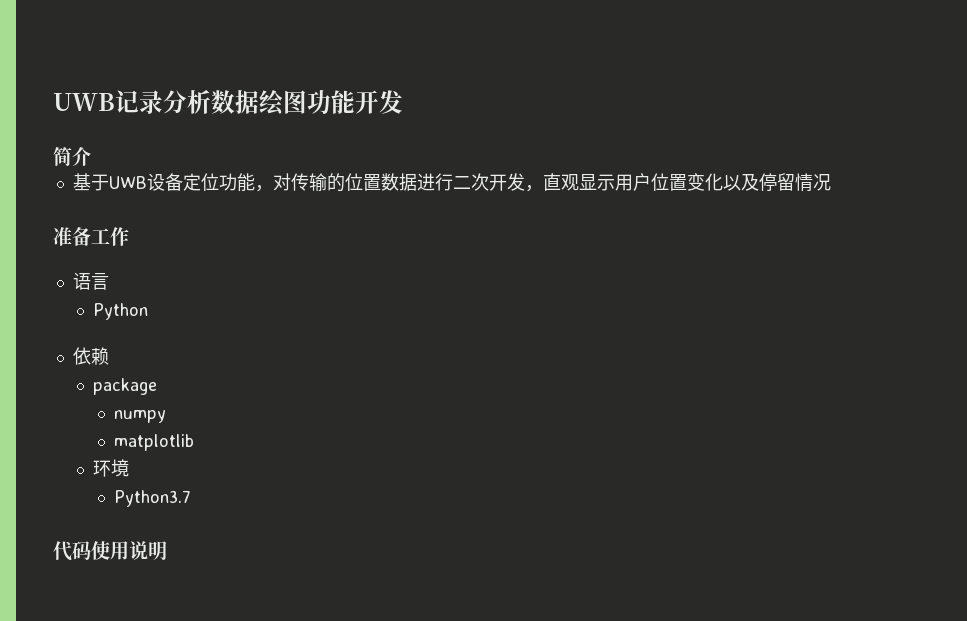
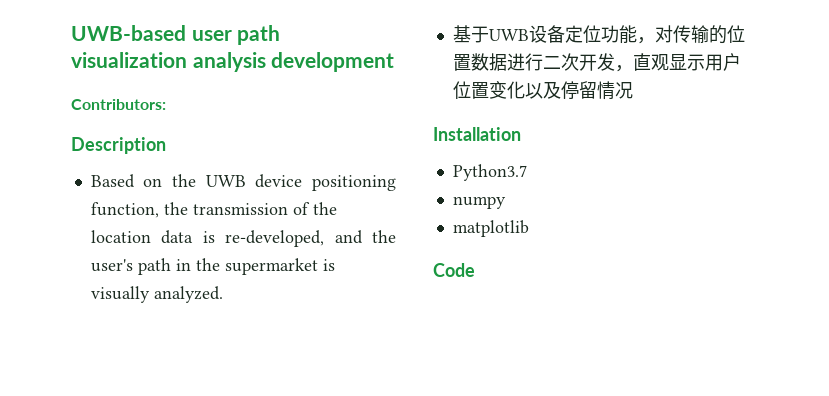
- UWB记录分析数据绘图功能开发
- 简介
+ UWB-based user path visualization analysis development
+ Contributors:
+ Description
+ Based on the UWB device positioning function, the transmission of the location data is re-developed, and the user's path in the supermarket is visually analyzed.
- 准备工作
- 语言
- Python
- 依赖
- package
+ Installation
+ Python3.7
  numpy
  matplotlib
- 环境
- Python3.7
- 代码使用说明
+ Code

